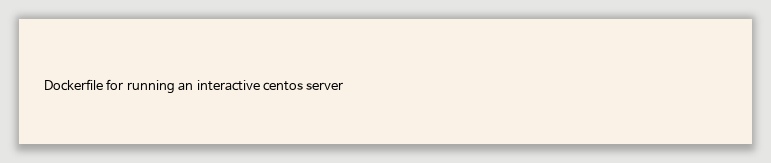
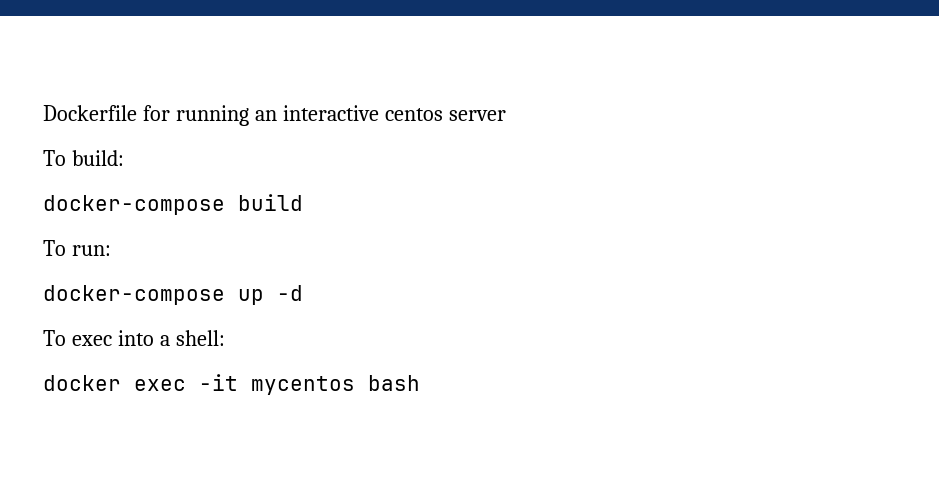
+ To build:
+ docker-compose build
+ To run:
+ docker-compose up -d
+ To exec into a shell:
+ docker exec -it mycentos bash

